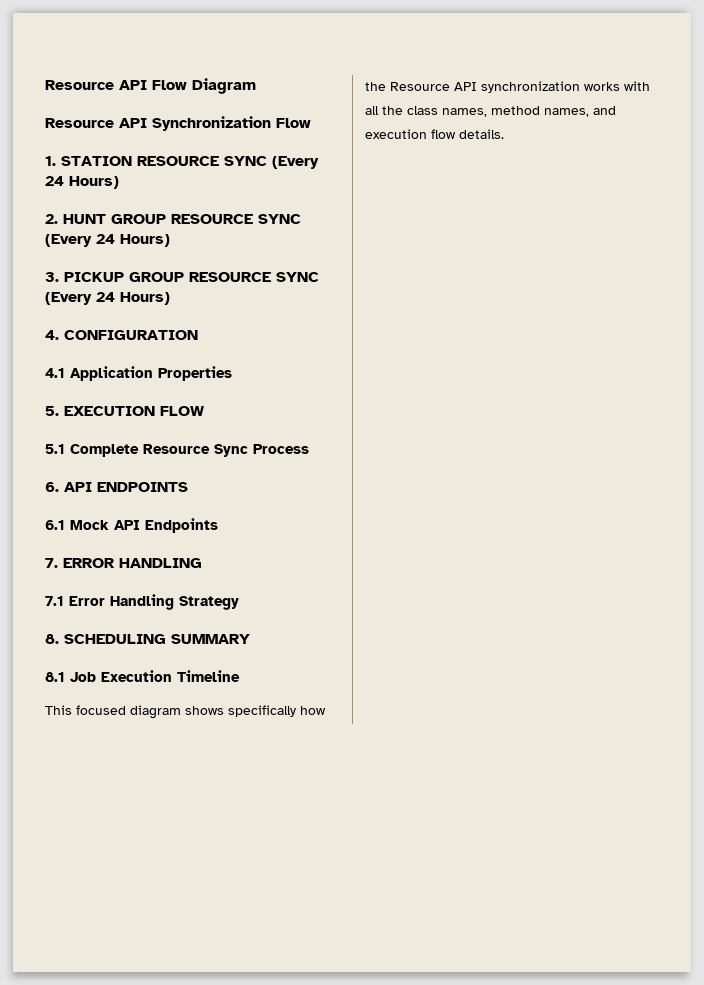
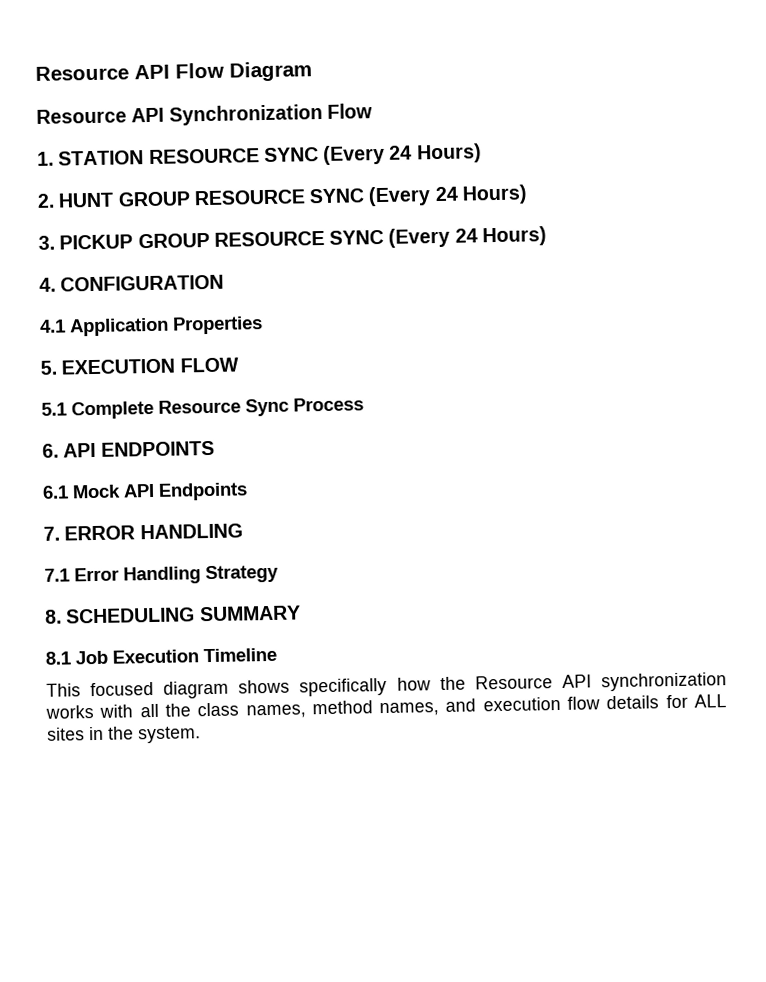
- This focused diagram shows specifically how the Resource API synchronization works with all the class names, method names, and execution flow details.
+ This focused diagram shows specifically how the Resource API synchronization works with all the class names, method names, and execution flow details for ALL sites in the system.

